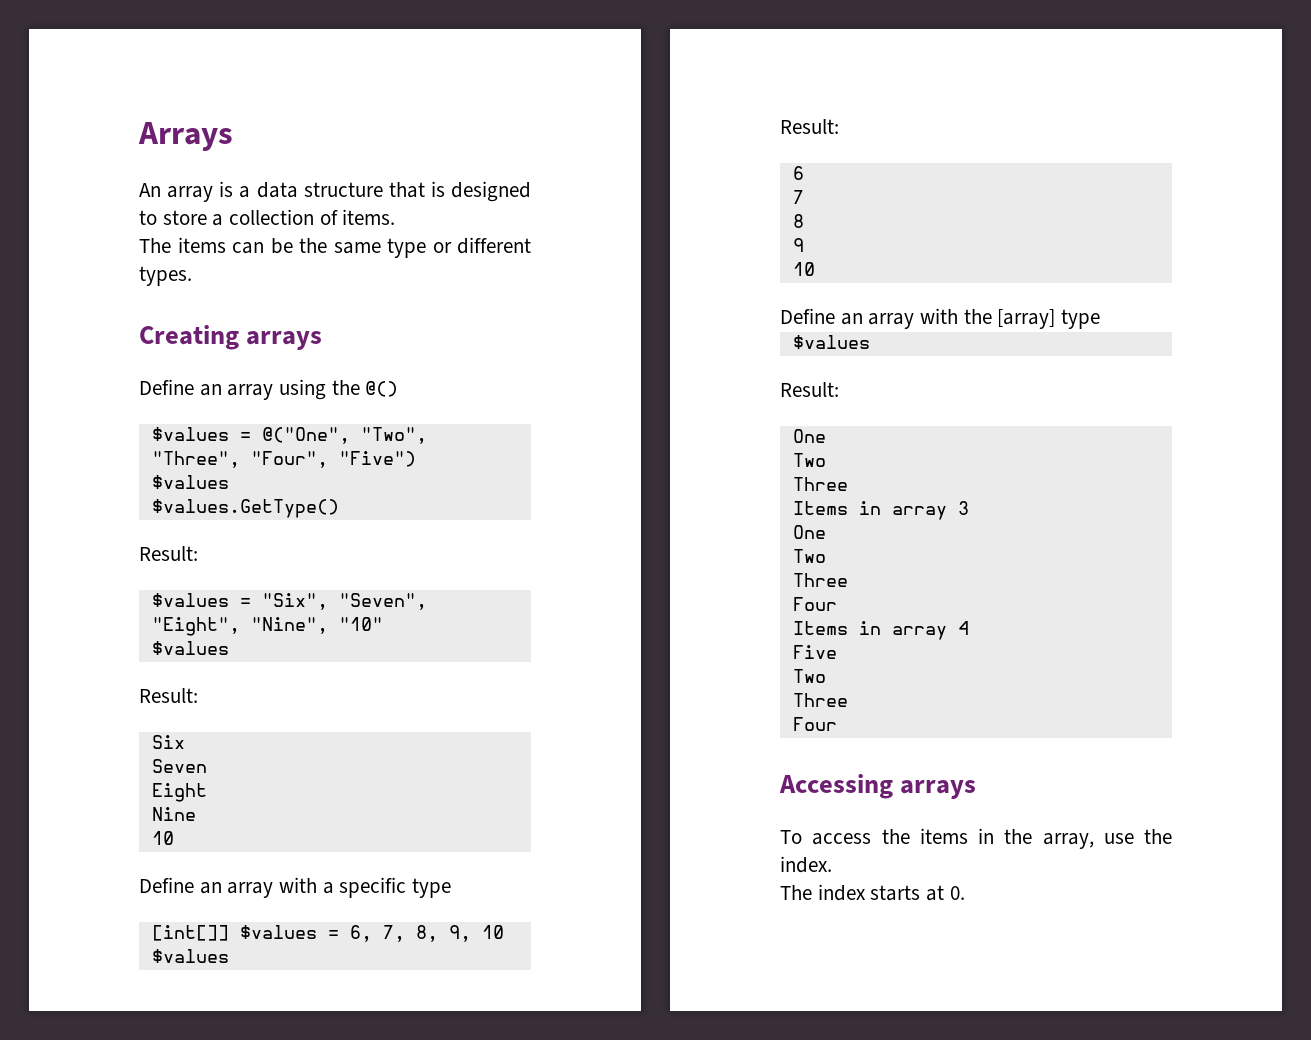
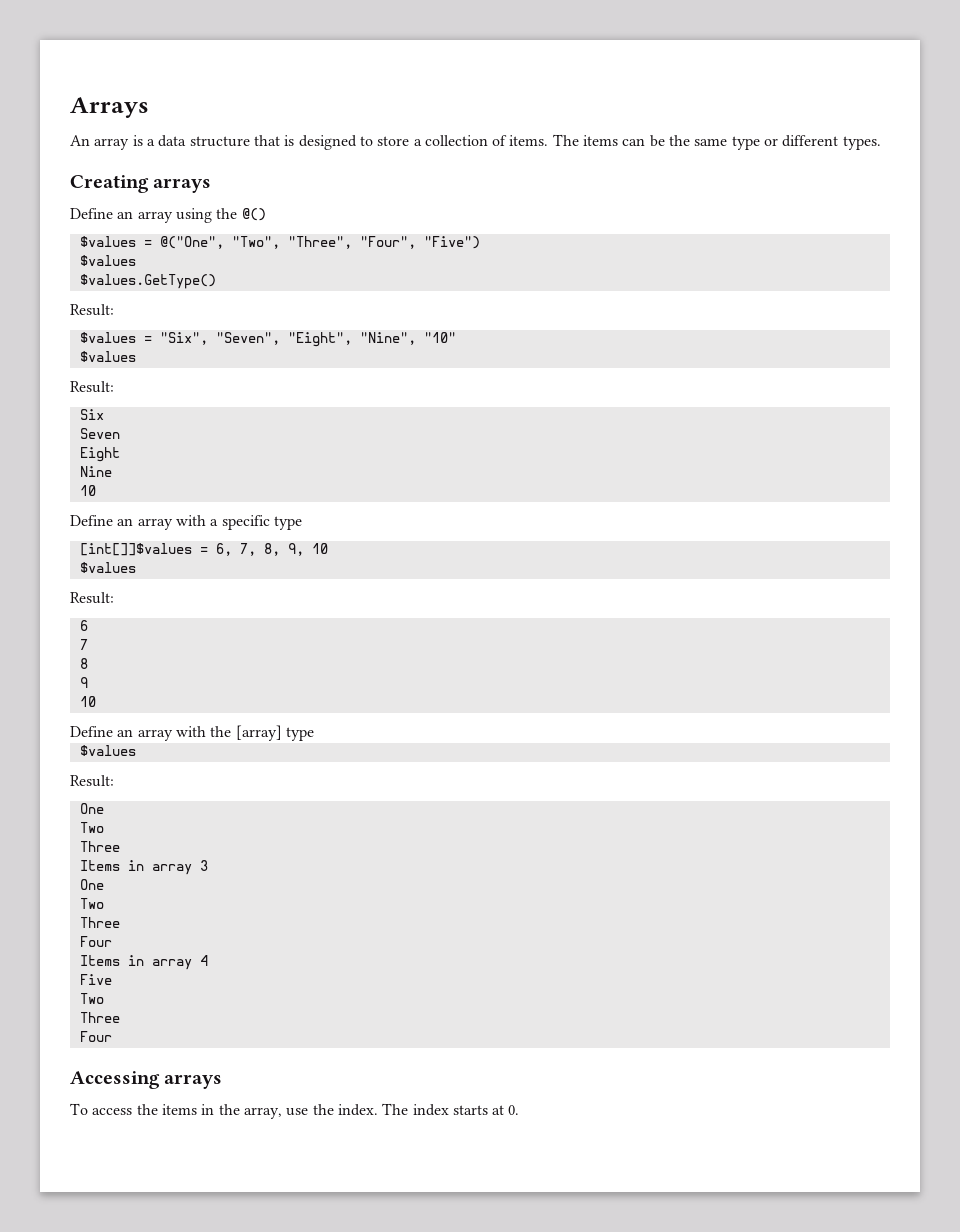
- An array is a data structure that is designed to store a collection of items.
- The items can be the same type or different types.
+ An array is a data structure that is designed to store a collection of items. The items can be the same type or different types.
- [int[]] $values = 6, 7, 8, 9, 10
+ [int[]]$values = 6, 7, 8, 9, 10
- To access the items in the array, use the index.
- The index starts at 0.
+ To access the items in the array, use the index. The index starts at 0.

